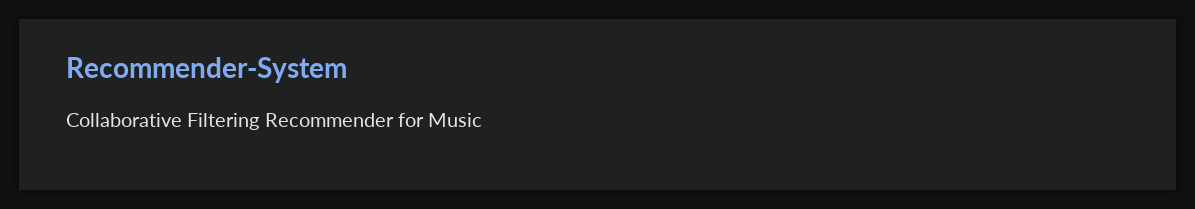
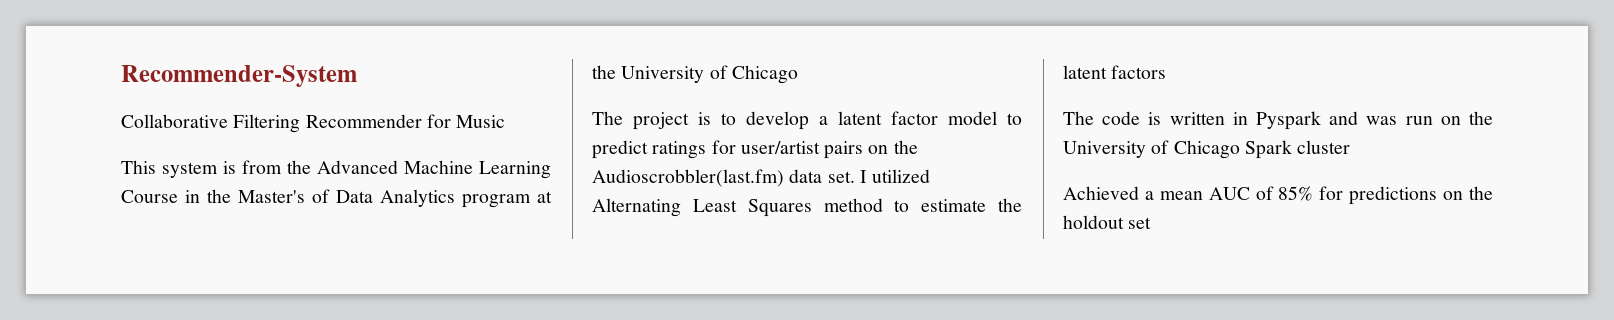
+ This system is from the Advanced Machine Learning Course in the Master's of Data Analytics program at the University of Chicago
+ The project is to develop a latent factor model to predict ratings for user/artist pairs on the Audioscrobbler(last.fm) data set. I utilized Alternating Least Squares method to estimate the latent factors
+ The code is written in Pyspark and was run on the University of Chicago Spark cluster
+ Achieved a mean AUC of 85% for predictions on the holdout set

